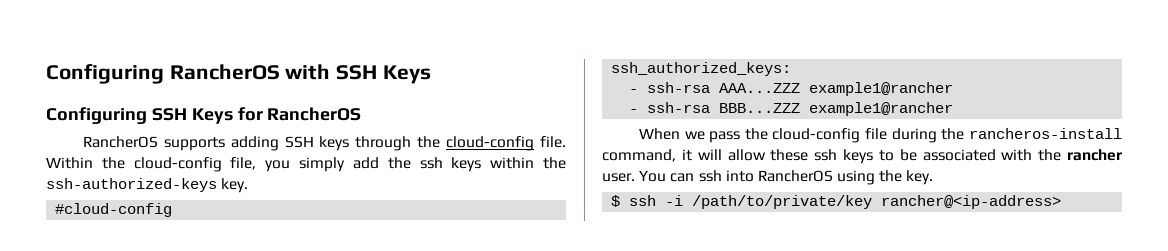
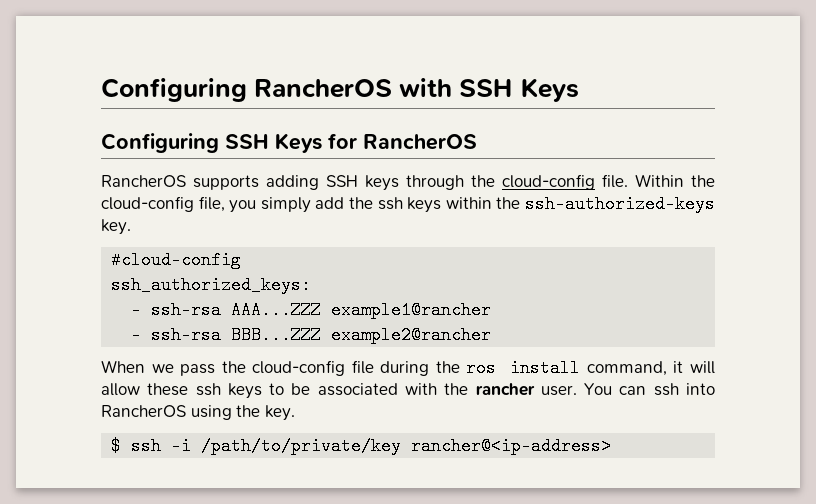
- - ssh-rsa BBB...ZZZ example1@rancher
+ - ssh-rsa BBB...ZZZ example2@rancher
- When we pass the cloud-config file during the rancheros-install command, it will allow these ssh keys to be associated with the rancher user.
+ When we pass the cloud-config file during the ros install command, it will allow these ssh keys to be associated with the rancher user.

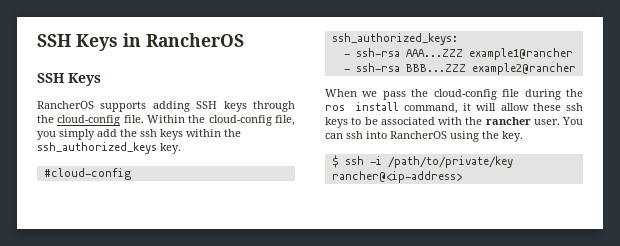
- Configuring RancherOS with SSH Keys
- Configuring SSH Keys for RancherOS
+ SSH Keys in RancherOS
+ SSH Keys
- Within the cloud-config file, you simply add the ssh keys within the ssh-authorized-keys key.
+ Within the cloud-config file, you simply add the ssh keys within the ssh_authorized_keys key.

